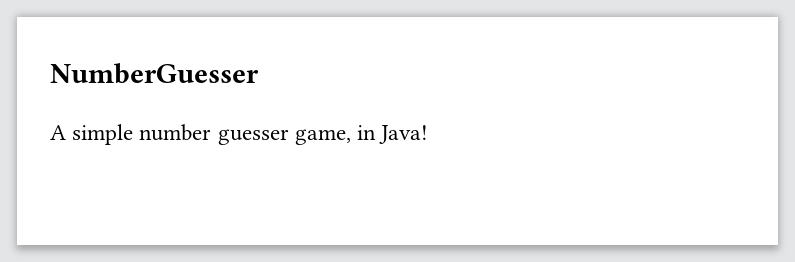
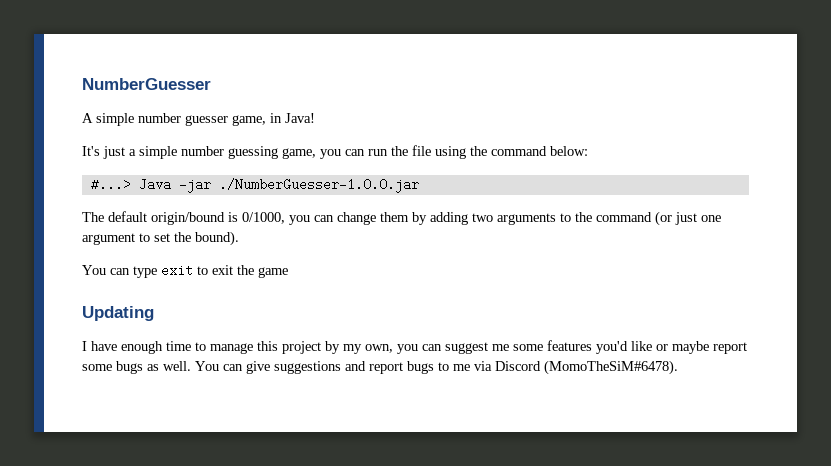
+ It's just a simple number guessing game, you can run the file using the command below:
+ #...> Java -jar ./NumberGuesser-1.0.0.jar
+ The default origin/bound is 0/1000, you can change them by adding two arguments to the command (or just one argument to set the bound).
+ You can type exit to exit the game
+ Updating
+ I have enough time to manage this project by my own, you can suggest me some features you'd like or maybe report some bugs as well. You can give suggestions and report bugs to me via Discord (MomoTheSiM#6478).

